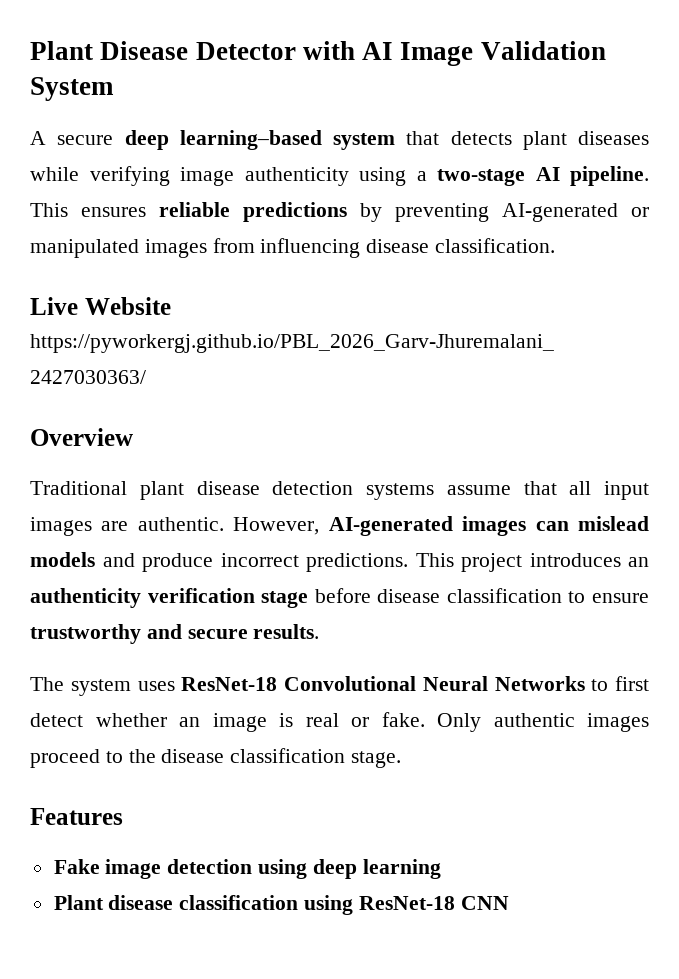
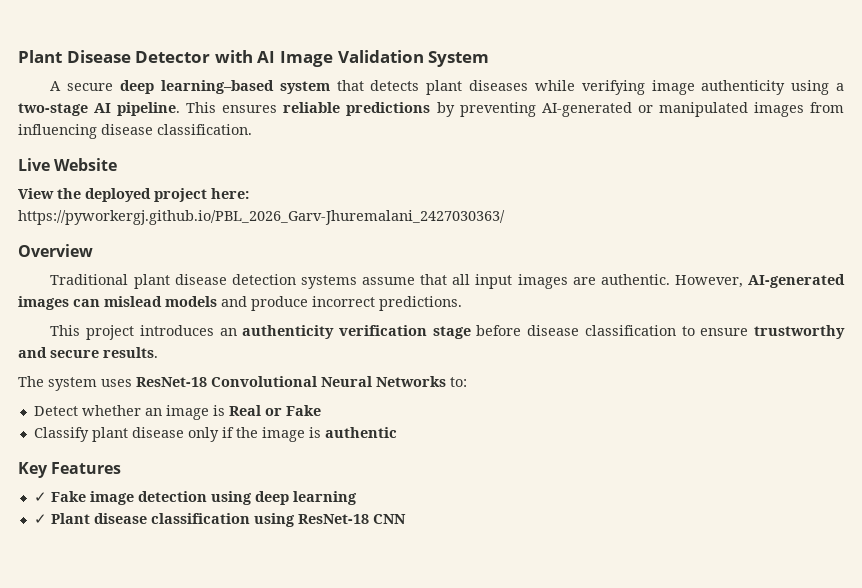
+ View the deployed project here:
- However, AI-generated images can mislead models and produce incorrect predictions. This project introduces an authenticity verification stage before disease classification to ensure trustworthy and secure results.
+ However, AI-generated images can mislead models and produce incorrect predictions.
+ This project introduces an authenticity verification stage before disease classification to ensure trustworthy and secure results.
- The system uses ResNet-18 Convolutional Neural Networks to first detect whether an image is real or fake. Only authentic images proceed to the disease classification stage.
- Features
+ The system uses ResNet-18 Convolutional Neural Networks to:
+ Detect whether an image is Real or Fake
+ Classify plant disease only if the image is authentic
+ Key Features
- Fake image detection using deep learning
+ ✓ Fake image detection using deep learning
- Plant disease classification using ResNet-18 CNN
+ ✓ Plant disease classification using ResNet-18 CNN

